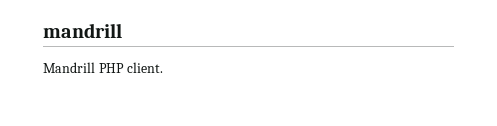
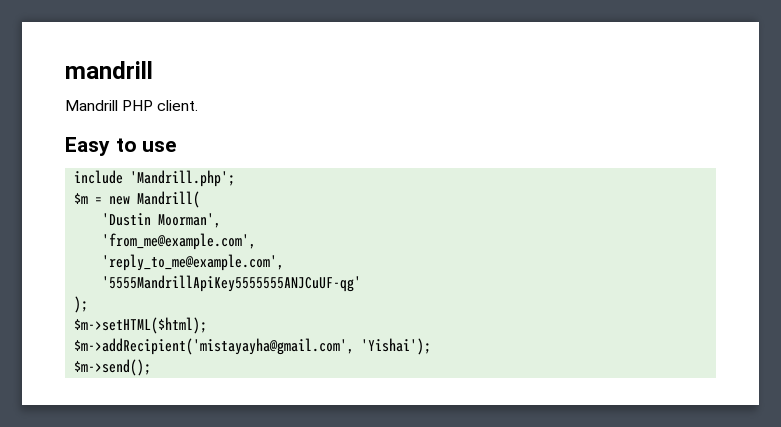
+ Easy to use
+ include 'Mandrill.php';
+ $m = new Mandrill(
+ 'Dustin Moorman',
+ 'from_me@example.com',
+ 'reply_to_me@example.com',
+ '5555MandrillApiKey5555555ANJCuUF-qg'
+ );
+ $m->setHTML($html);
+ $m->addRecipient('mistayayha@gmail.com', 'Yishai');
+ $m->send();

